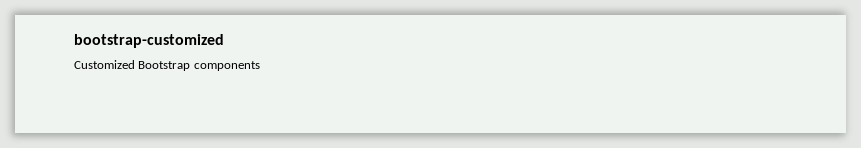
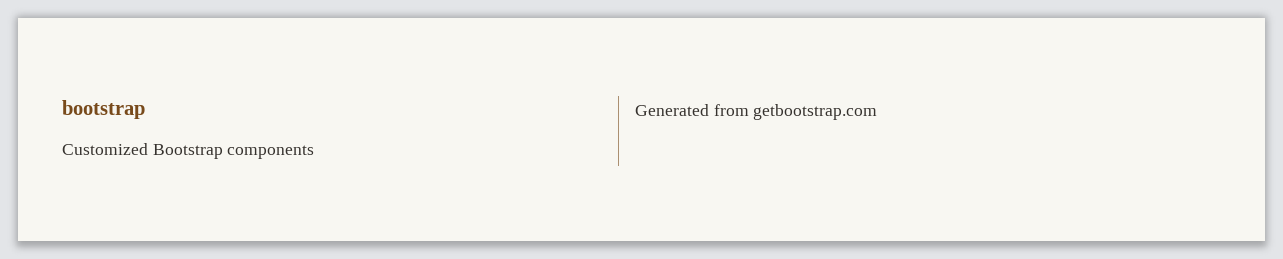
- bootstrap-customized
+ bootstrap
+ Generated from getbootstrap.com

